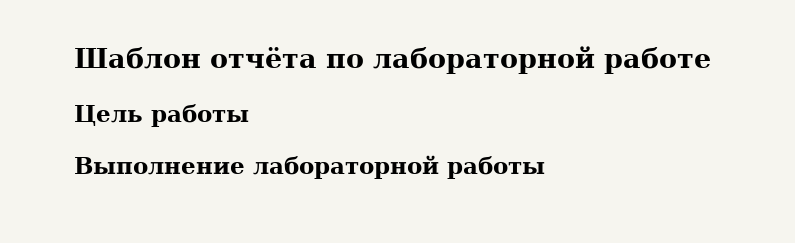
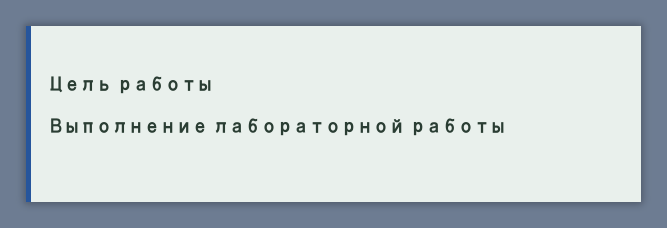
- Шаблон отчёта по лабораторной работе

